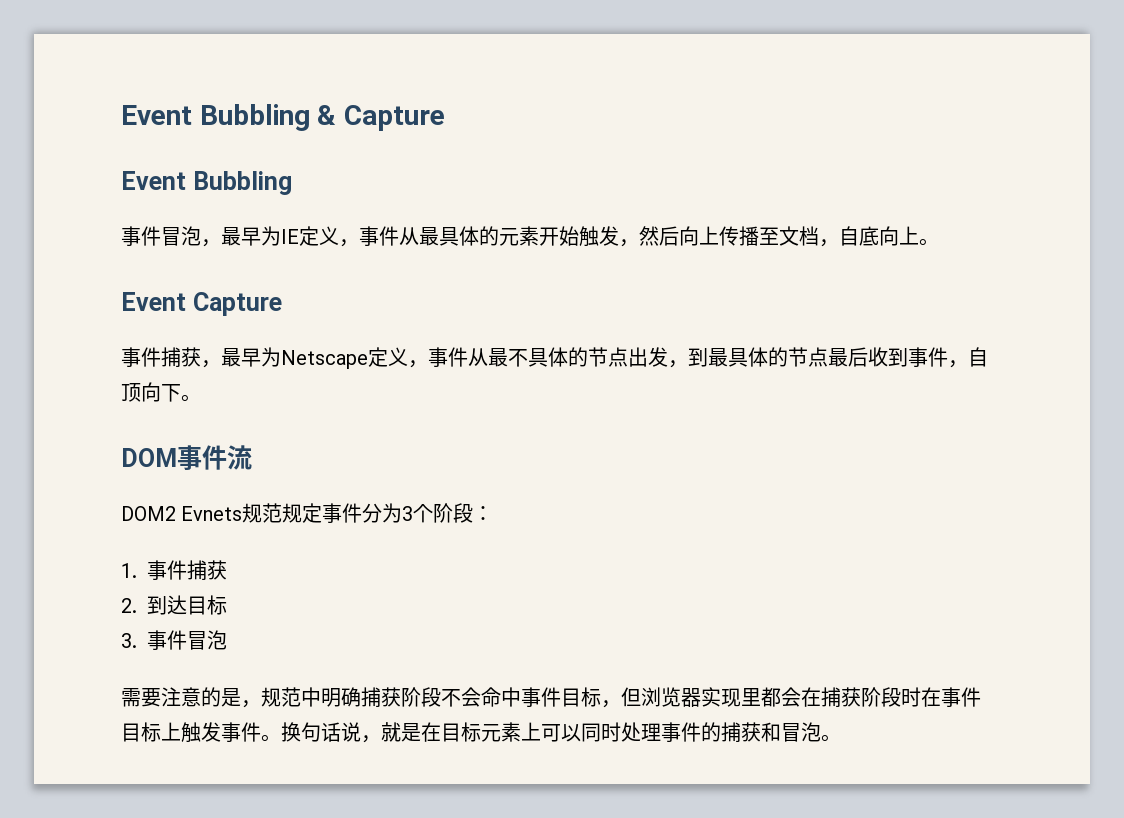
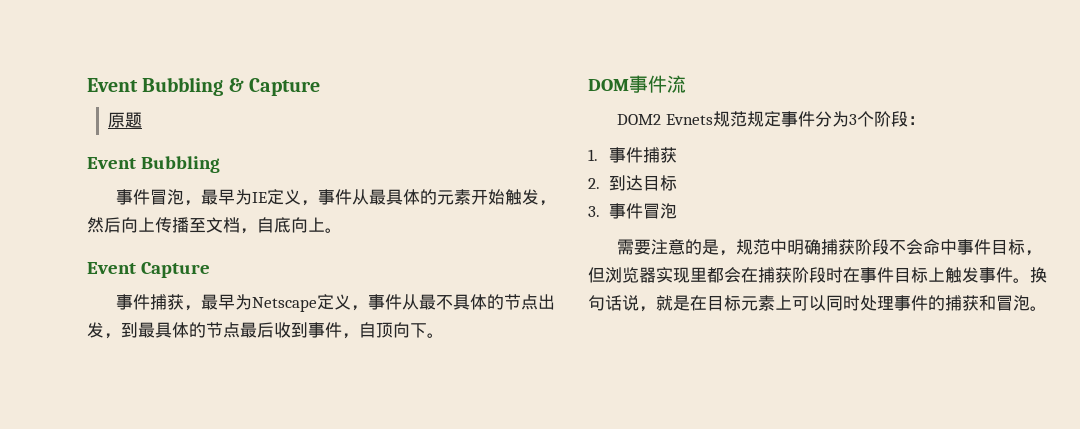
+ 原题

